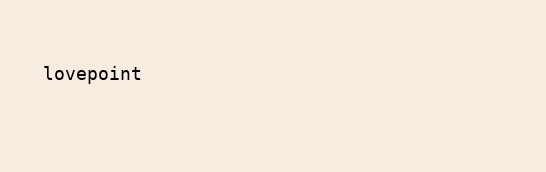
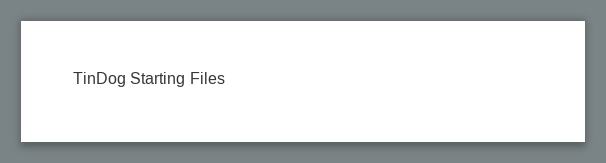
- lovepoint
+ TinDog Starting Files

